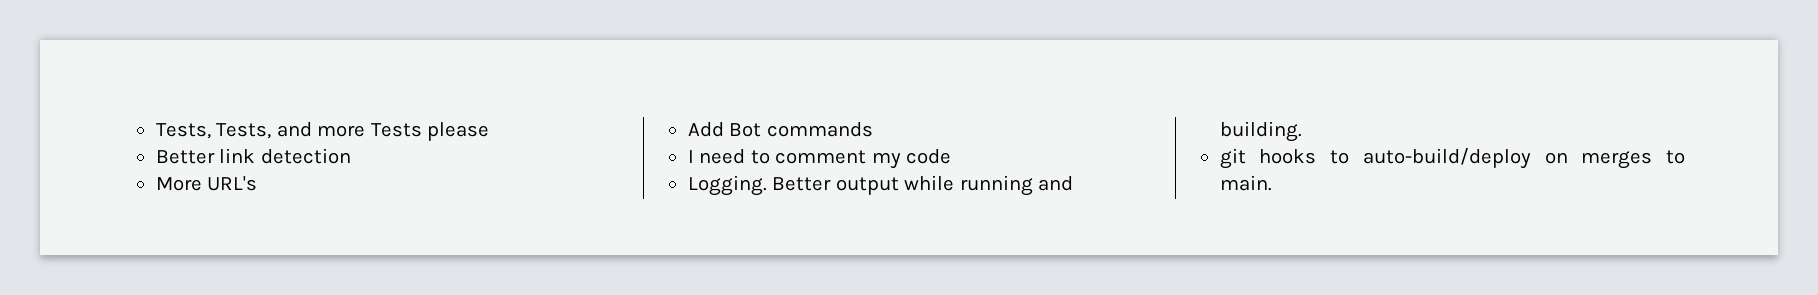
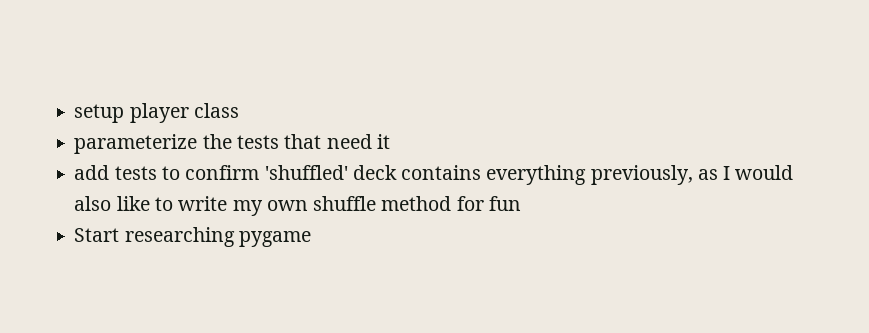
- Tests, Tests, and more Tests please
- Better link detection
- More URL's
- Add Bot commands
- I need to comment my code
- Logging. Better output while running and building.
- git hooks to auto-build/deploy on merges to main.
+ setup player class
+ parameterize the tests that need it
+ add tests to confirm 'shuffled' deck contains everything previously, as I would also like to write my own shuffle method for fun
+ Start researching pygame

